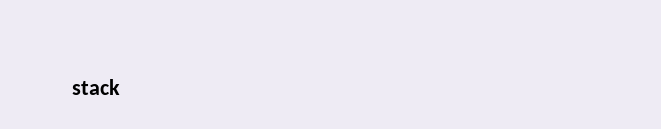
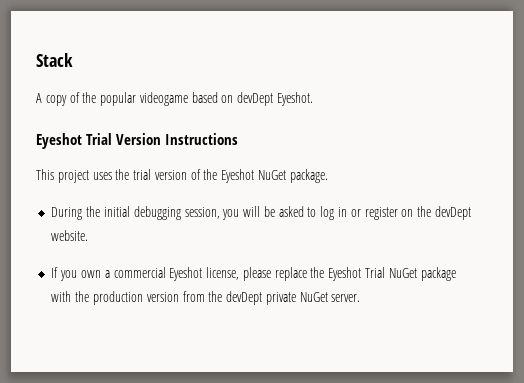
- stack
+ Stack
+ A copy of the popular videogame based on devDept Eyeshot.
+ Eyeshot Trial Version Instructions
+ This project uses the trial version of the Eyeshot NuGet package.
+ During the initial debugging session, you will be asked to log in or register on the devDept website.
+ If you own a commercial Eyeshot license, please replace the Eyeshot Trial NuGet package with the production version from the devDept private NuGet server.

